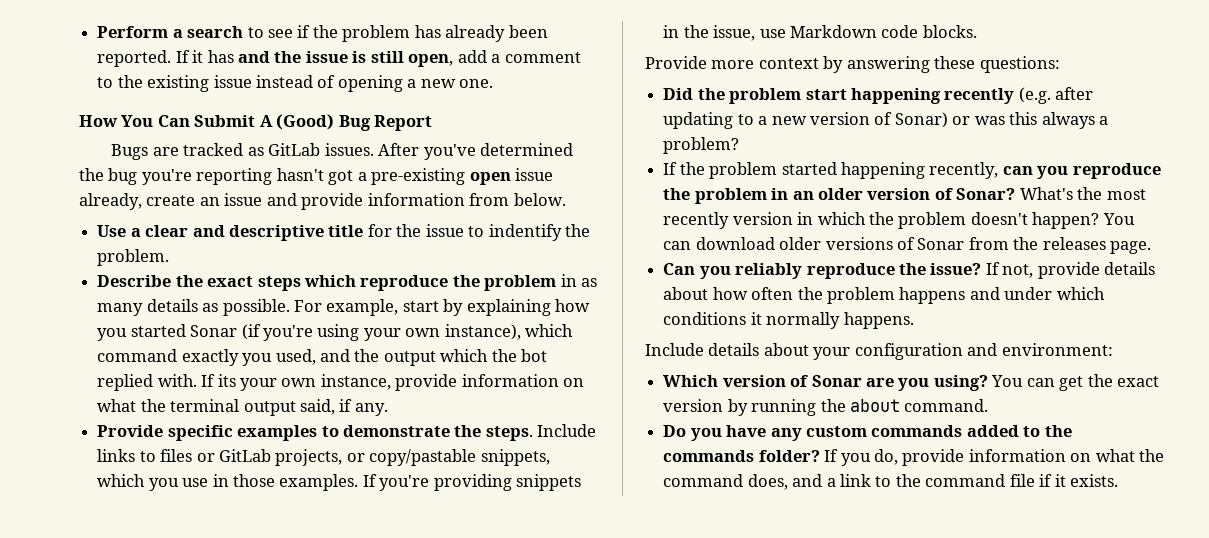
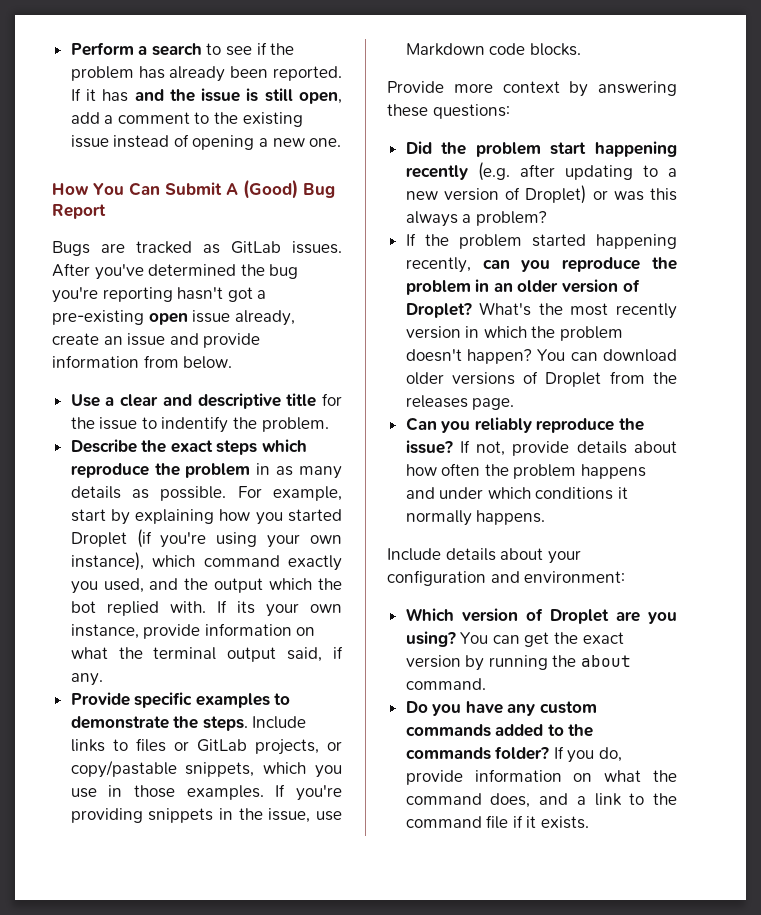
- For example, start by explaining how you started Sonar (if you're using your own instance), which command exactly you used, and the output which the bot replied with.
+ For example, start by explaining how you started Droplet (if you're using your own instance), which command exactly you used, and the output which the bot replied with.
- Did the problem start happening recently (e.g. after updating to a new version of Sonar) or was this always a problem?
+ Did the problem start happening recently (e.g. after updating to a new version of Droplet) or was this always a problem?
- If the problem started happening recently, can you reproduce the problem in an older version of Sonar?
+ If the problem started happening recently, can you reproduce the problem in an older version of Droplet?
- You can download older versions of Sonar from the releases page.
+ You can download older versions of Droplet from the releases page.
- Which version of Sonar are you using?
+ Which version of Droplet are you using?

